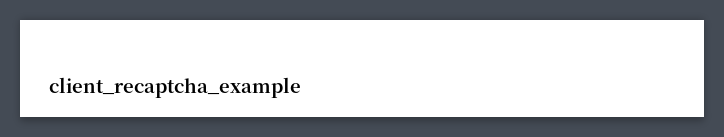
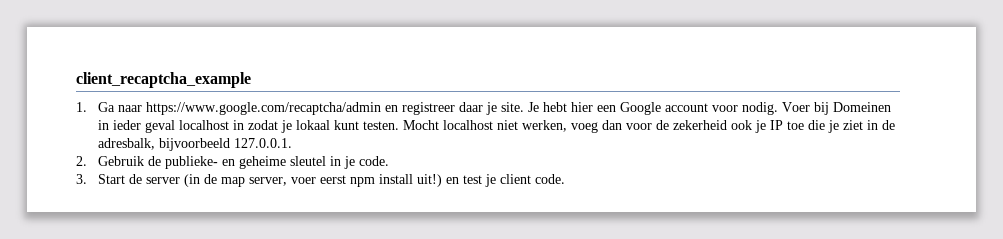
+ 1. Ga naar https://www.google.com/recaptcha/admin en registreer daar je site. Je hebt hier een Google account voor nodig. Voer bij Domeinen in ieder geval localhost in zodat je lokaal kunt testen. Mocht localhost niet werken, voeg dan voor de zekerheid ook je IP toe die je ziet in de adresbalk, bijvoorbeeld 127.0.0.1.
+ 2. Gebruik de publieke- en geheime sleutel in je code.
+ 3. Start de server (in de map server, voer eerst npm install uit!) en test je client code.

